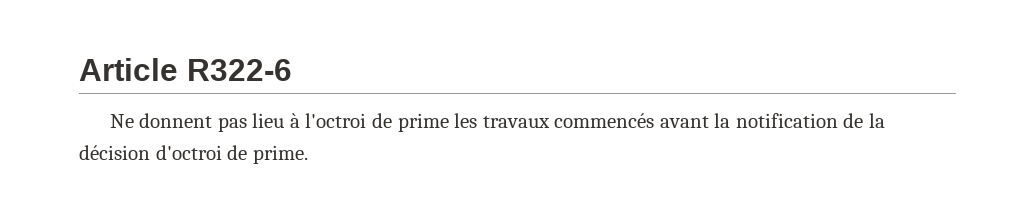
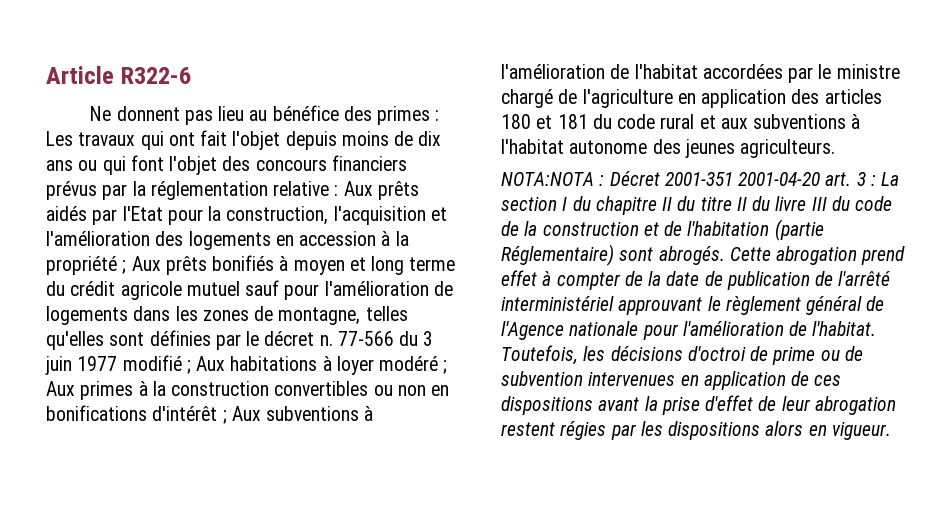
- Ne donnent pas lieu à l'octroi de prime les travaux commencés avant la notification de la décision d'octroi de prime.
+ Ne donnent pas lieu au bénéfice des primes : Les travaux qui ont fait l'objet depuis moins de dix ans ou qui font l'objet des concours financiers prévus par la réglementation relative : Aux prêts aidés par l'Etat pour la construction, l'acquisition et l'amélioration des logements en accession à la propriété ; Aux prêts bonifiés à moyen et long terme du crédit agricole mutuel sauf pour l'amélioration de logements dans les zones de montagne, telles qu'elles sont définies par le décret n. 77-566 du 3 juin 1977 modifié ; Aux habitations à loyer modéré ; Aux primes à la construction convertibles ou non en bonifications d'intérêt ; Aux subventions à l'amélioration de l'habitat accordées par le ministre chargé de l'agriculture en application des articles 180 et 181 du code rural et aux subventions à l'habitat autonome des jeunes agriculteurs.
+ NOTA:NOTA : Décret 2001-351 2001-04-20 art. 3 : La section I du chapitre II du titre II du livre III du code de la construction et de l'habitation (partie Réglementaire) sont abrogés. Cette abrogation prend effet à compter de la date de publication de l'arrêté interministériel approuvant le règlement général de l'Agence nationale pour l'amélioration de l'habitat. Toutefois, les décisions d'octroi de prime ou de subvention intervenues en application de ces dispositions avant la prise d'effet de leur abrogation restent régies par les dispositions alors en vigueur.

